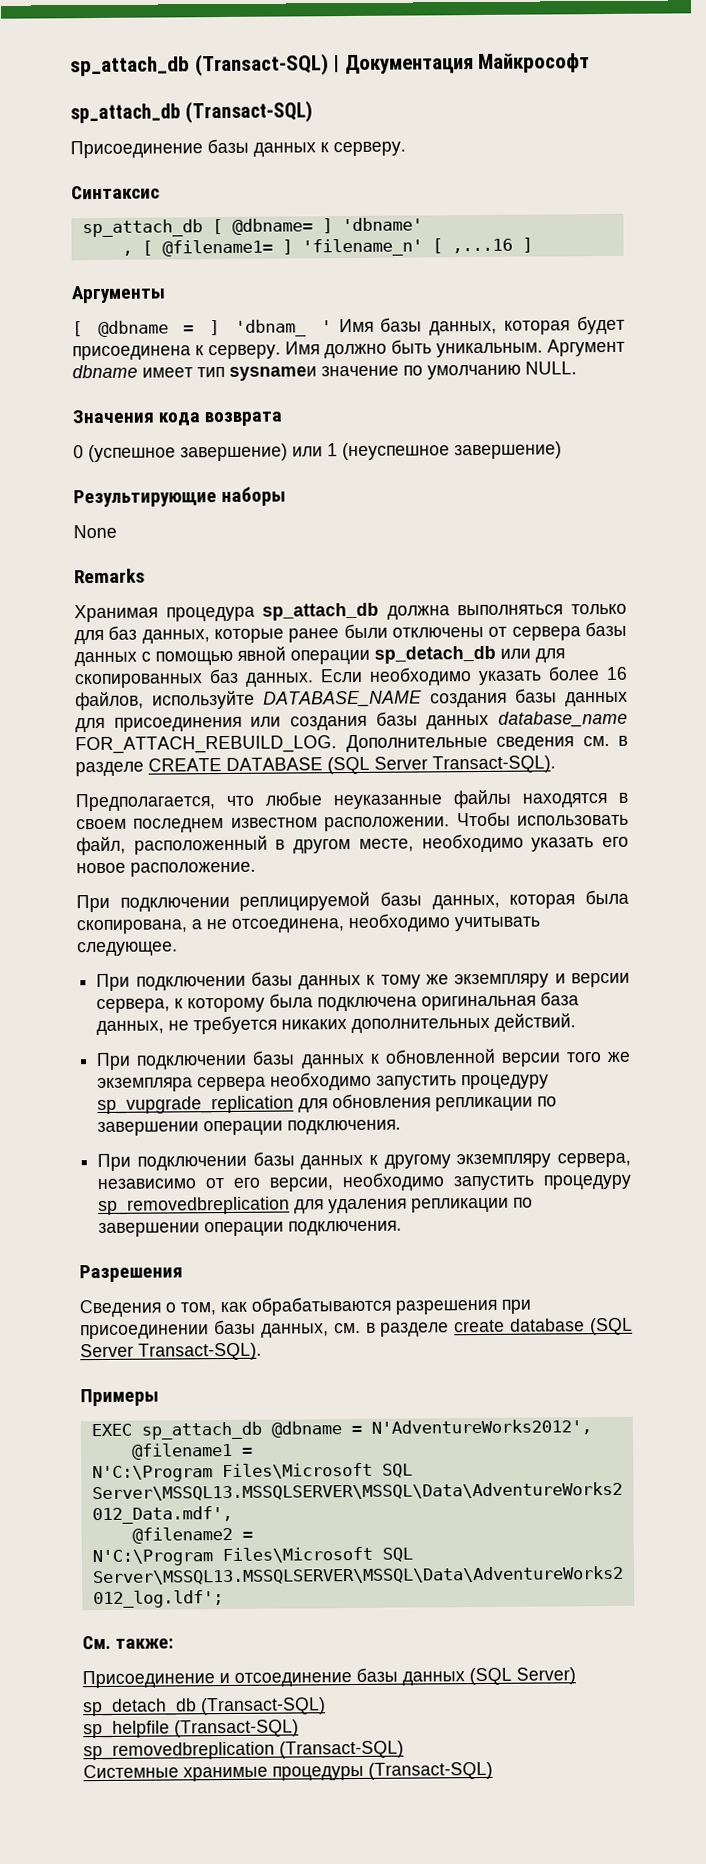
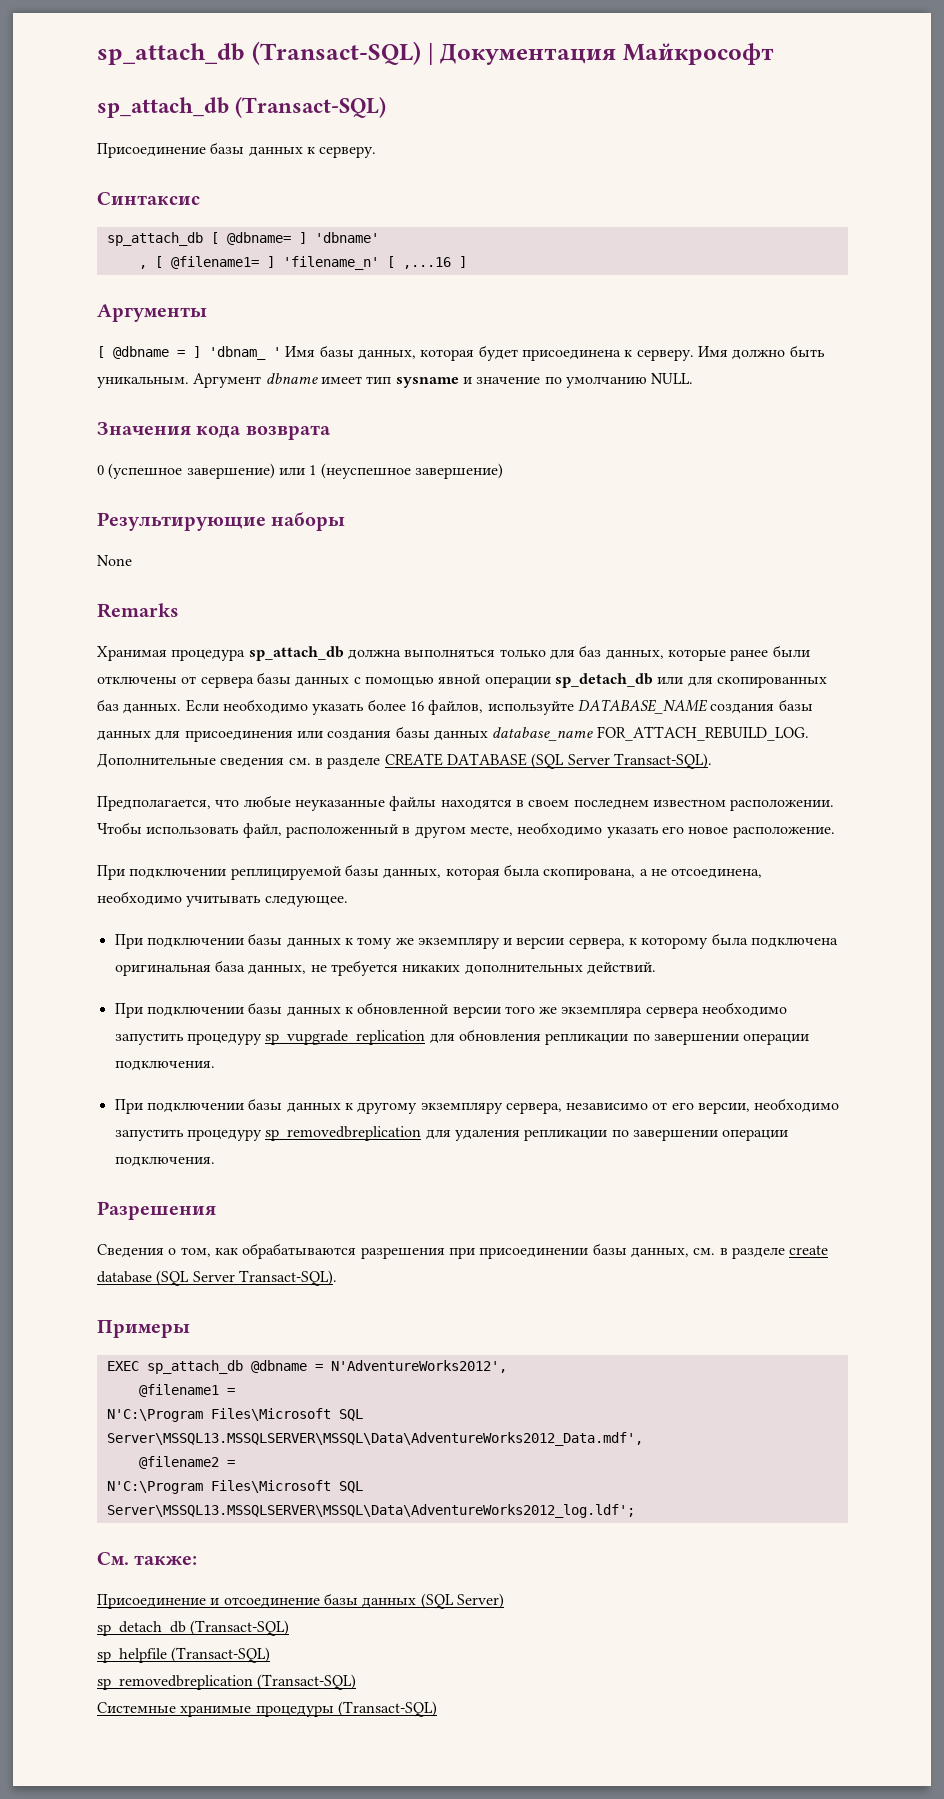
- Аргумент dbname имеет тип sysnameи значение по умолчанию NULL.
+ Аргумент dbname имеет тип sysname и значение по умолчанию NULL.

